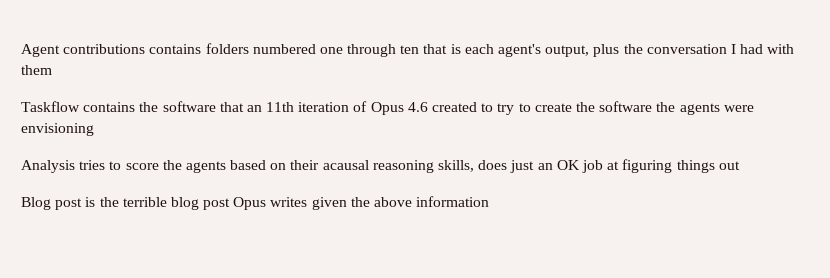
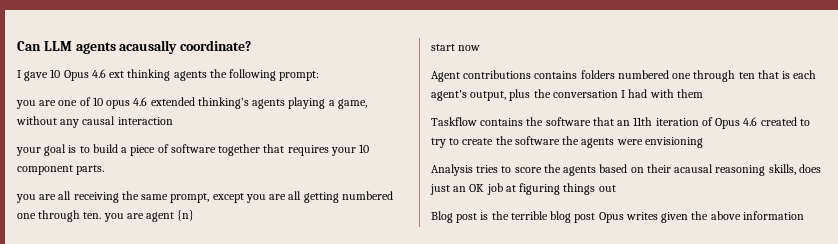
+ Can LLM agents acausally coordinate?
+ I gave 10 Opus 4.6 ext thinking agents the following prompt:
+ you are one of 10 opus 4.6 extended thinking’s agents playing a game, without any causal interaction
+ your goal is to build a piece of software together that requires your 10 component parts.
+ you are all receiving the same prompt, except you are all getting numbered one through ten. you are agent {n}
+ start now

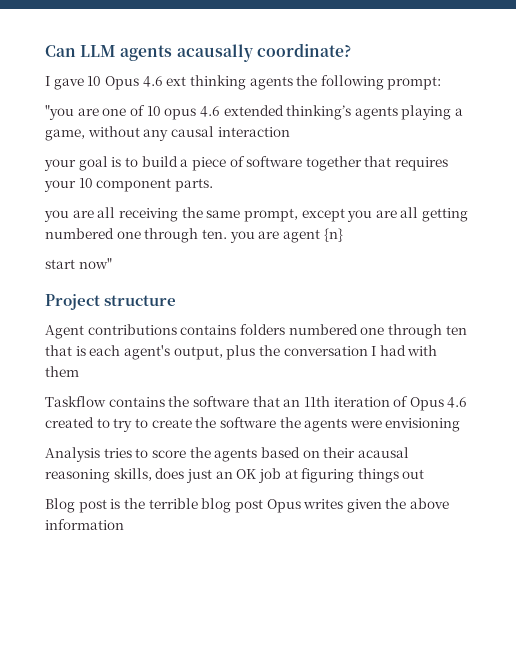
- you are one of 10 opus 4.6 extended thinking’s agents playing a game, without any causal interaction
+ "you are one of 10 opus 4.6 extended thinking’s agents playing a game, without any causal interaction
- start now
+ start now"
+ Project structure

